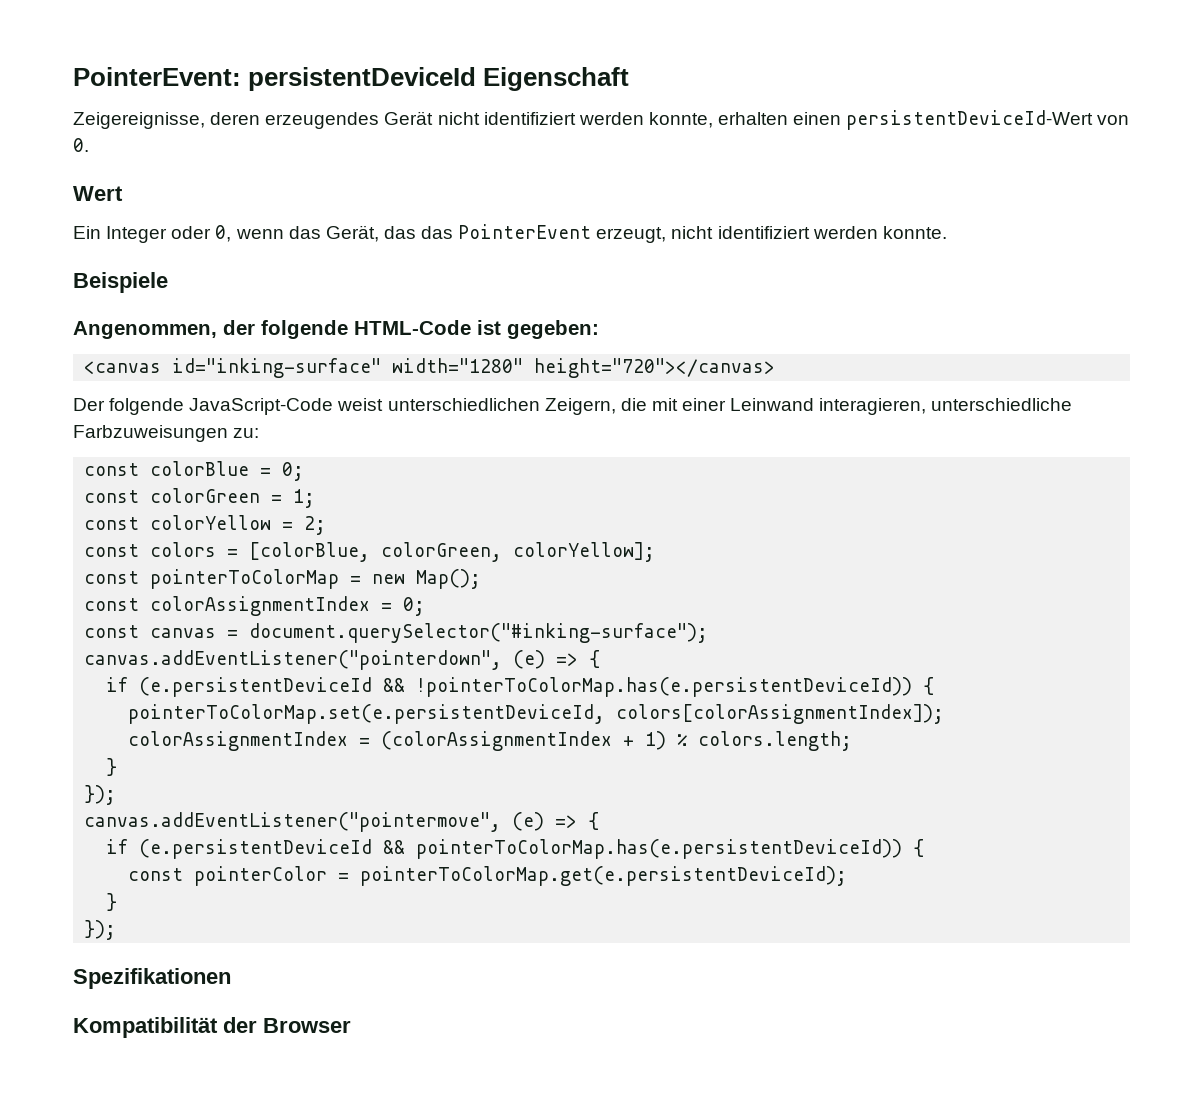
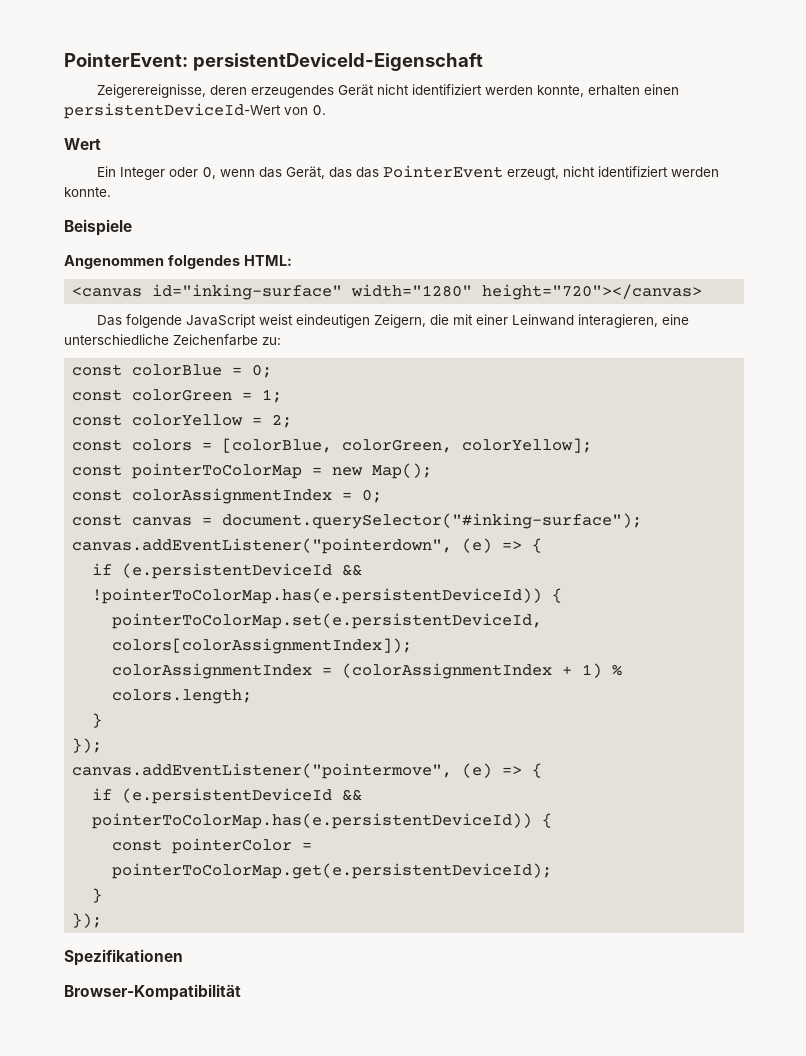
- PointerEvent: persistentDeviceId Eigenschaft
- Zeigereignisse, deren erzeugendes Gerät nicht identifiziert werden konnte, erhalten einen persistentDeviceId-Wert von 0.
+ PointerEvent: persistentDeviceId-Eigenschaft
+ Zeigerereignisse, deren erzeugendes Gerät nicht identifiziert werden konnte, erhalten einen persistentDeviceId-Wert von 0.
- Angenommen, der folgende HTML-Code ist gegeben:
+ Angenommen folgendes HTML:
- Der folgende JavaScript-Code weist unterschiedlichen Zeigern, die mit einer Leinwand interagieren, unterschiedliche Farbzuweisungen zu:
+ Das folgende JavaScript weist eindeutigen Zeigern, die mit einer Leinwand interagieren, eine unterschiedliche Zeichenfarbe zu:
- Kompatibilität der Browser
+ Browser-Kompatibilität

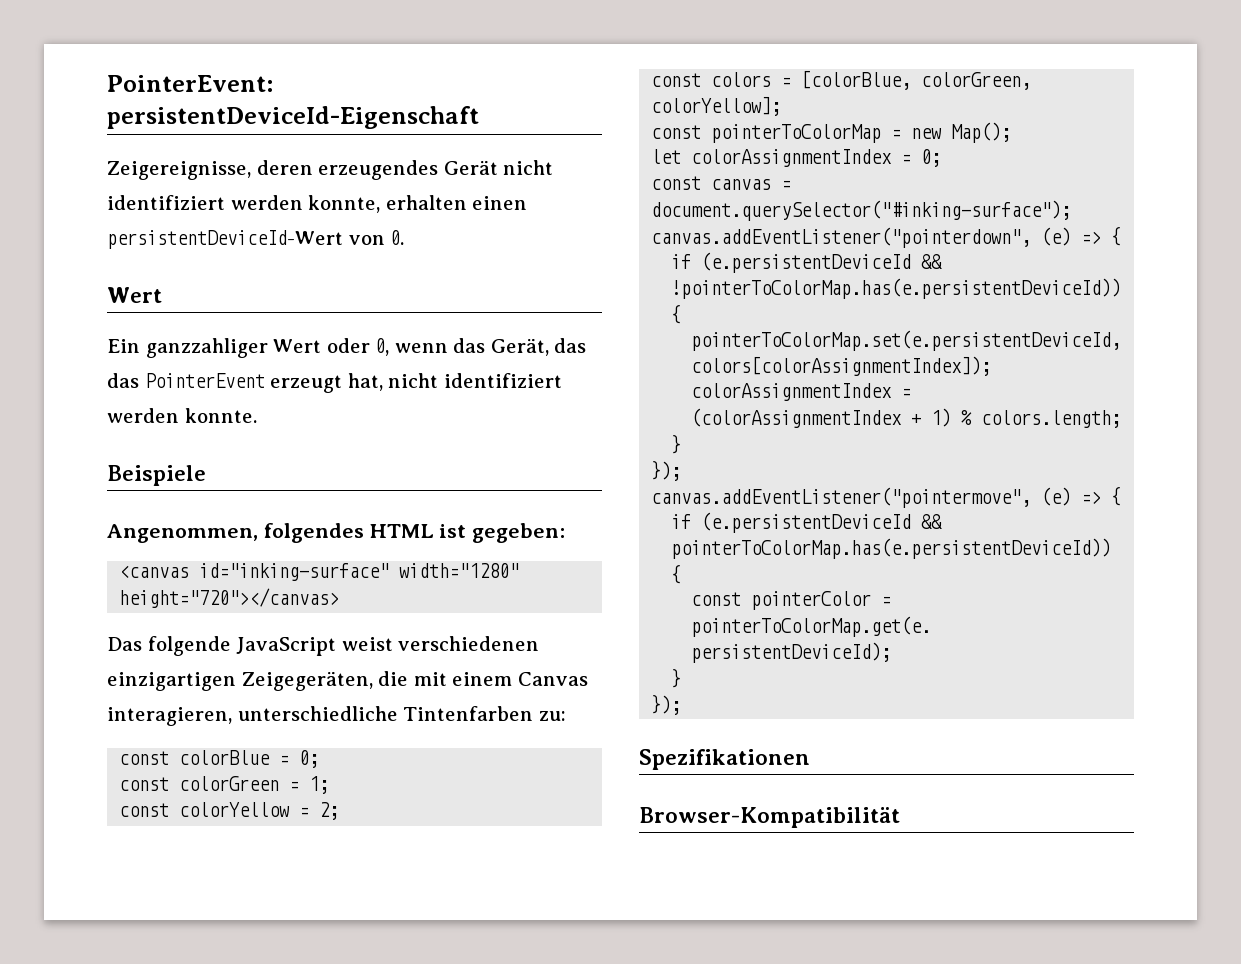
- Zeigerereignisse, deren erzeugendes Gerät nicht identifiziert werden konnte, erhalten einen persistentDeviceId-Wert von 0.
+ Zeigereignisse, deren erzeugendes Gerät nicht identifiziert werden konnte, erhalten einen persistentDeviceId-Wert von 0.
- Ein Integer oder 0, wenn das Gerät, das das PointerEvent erzeugt, nicht identifiziert werden konnte.
+ Ein ganzzahliger Wert oder 0, wenn das Gerät, das das PointerEvent erzeugt hat, nicht identifiziert werden konnte.
- Angenommen folgendes HTML:
+ Angenommen, folgendes HTML ist gegeben:
- Das folgende JavaScript weist eindeutigen Zeigern, die mit einer Leinwand interagieren, eine unterschiedliche Zeichenfarbe zu:
+ Das folgende JavaScript weist verschiedenen einzigartigen Zeigegeräten, die mit einem Canvas interagieren, unterschiedliche Tintenfarben zu:
- const colorAssignmentIndex = 0;
+ let colorAssignmentIndex = 0;

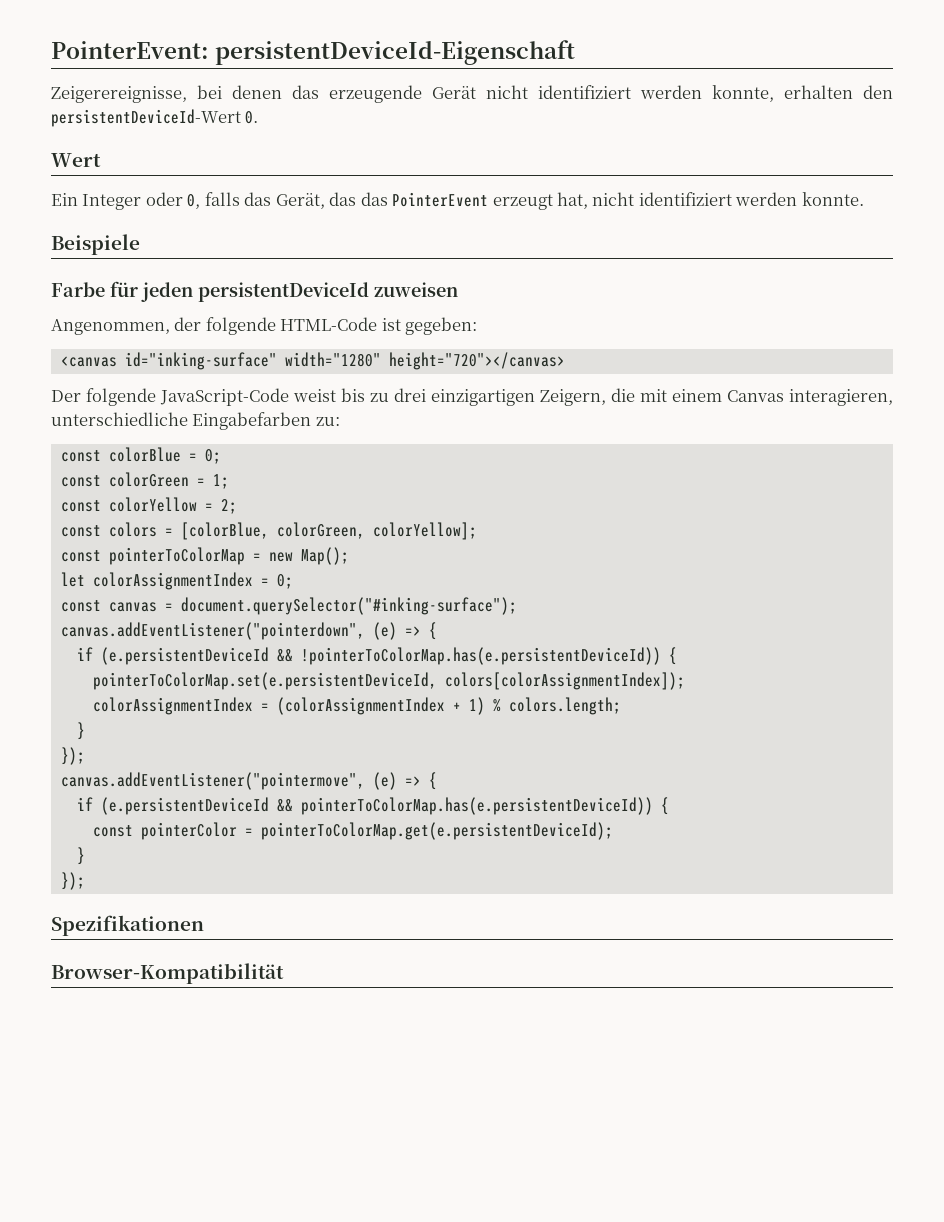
- Zeigereignisse, deren erzeugendes Gerät nicht identifiziert werden konnte, erhalten einen persistentDeviceId-Wert von 0.
+ Zeigerereignisse, bei denen das erzeugende Gerät nicht identifiziert werden konnte, erhalten den persistentDeviceId-Wert 0.
- Ein ganzzahliger Wert oder 0, wenn das Gerät, das das PointerEvent erzeugt hat, nicht identifiziert werden konnte.
+ Ein Integer oder 0, falls das Gerät, das das PointerEvent erzeugt hat, nicht identifiziert werden konnte.
- Angenommen, folgendes HTML ist gegeben:
+ Farbe für jeden persistentDeviceId zuweisen
+ Angenommen, der folgende HTML-Code ist gegeben:
- Das folgende JavaScript weist verschiedenen einzigartigen Zeigegeräten, die mit einem Canvas interagieren, unterschiedliche Tintenfarben zu:
+ Der folgende JavaScript-Code weist bis zu drei einzigartigen Zeigern, die mit einem Canvas interagieren, unterschiedliche Eingabefarben zu:

